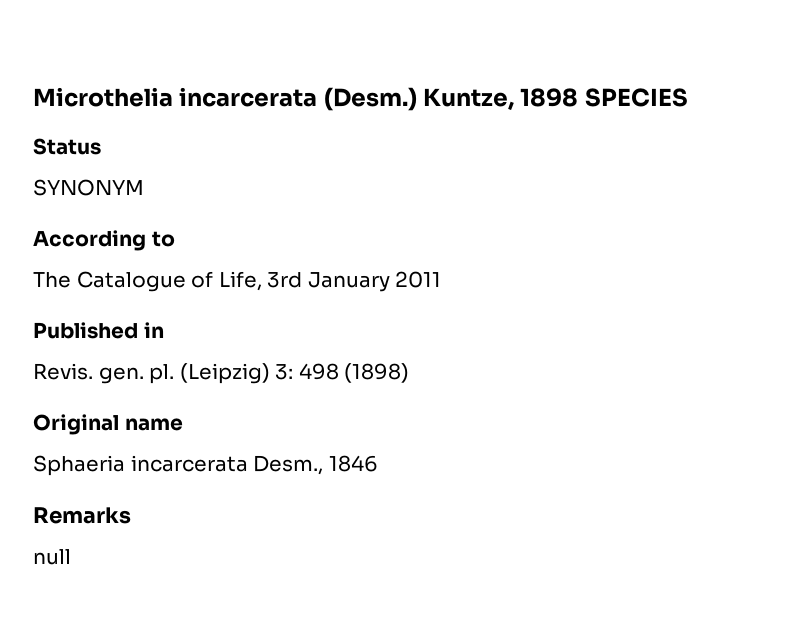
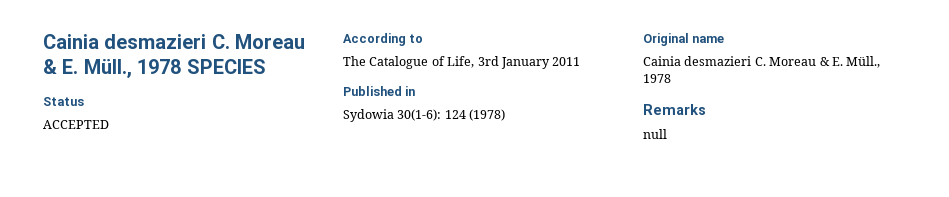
- Microthelia incarcerata (Desm.) Kuntze, 1898 SPECIES
+ Cainia desmazieri C. Moreau & E. Müll., 1978 SPECIES
- SYNONYM
+ ACCEPTED
- Revis. gen. pl. (Leipzig) 3: 498 (1898)
+ Sydowia 30(1-6): 124 (1978)
  Original name
- Sphaeria incarcerata Desm., 1846
+ Cainia desmazieri C. Moreau & E. Müll., 1978

